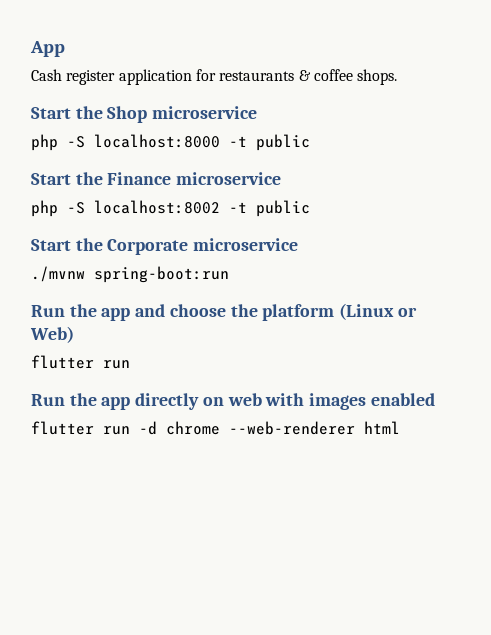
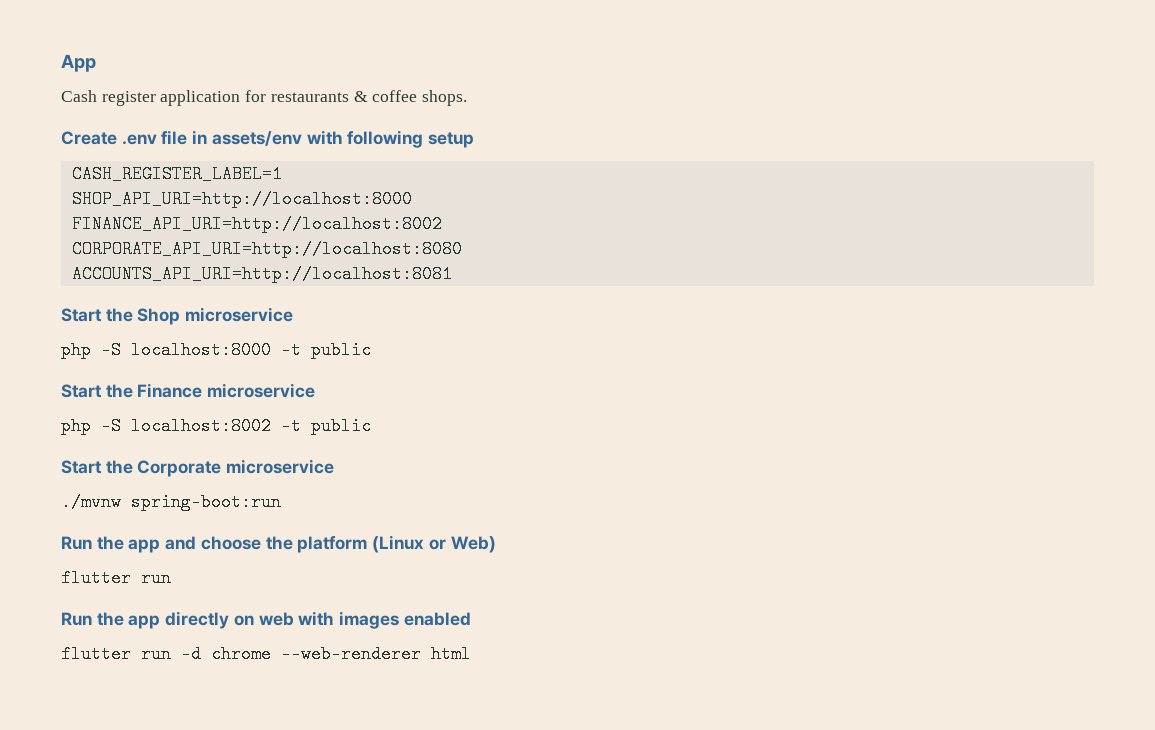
+ Create .env file in assets/env with following setup
+ CASH_REGISTER_LABEL=1
+ SHOP_API_URI=http://localhost:8000
+ FINANCE_API_URI=http://localhost:8002
+ CORPORATE_API_URI=http://localhost:8080
+ ACCOUNTS_API_URI=http://localhost:8081

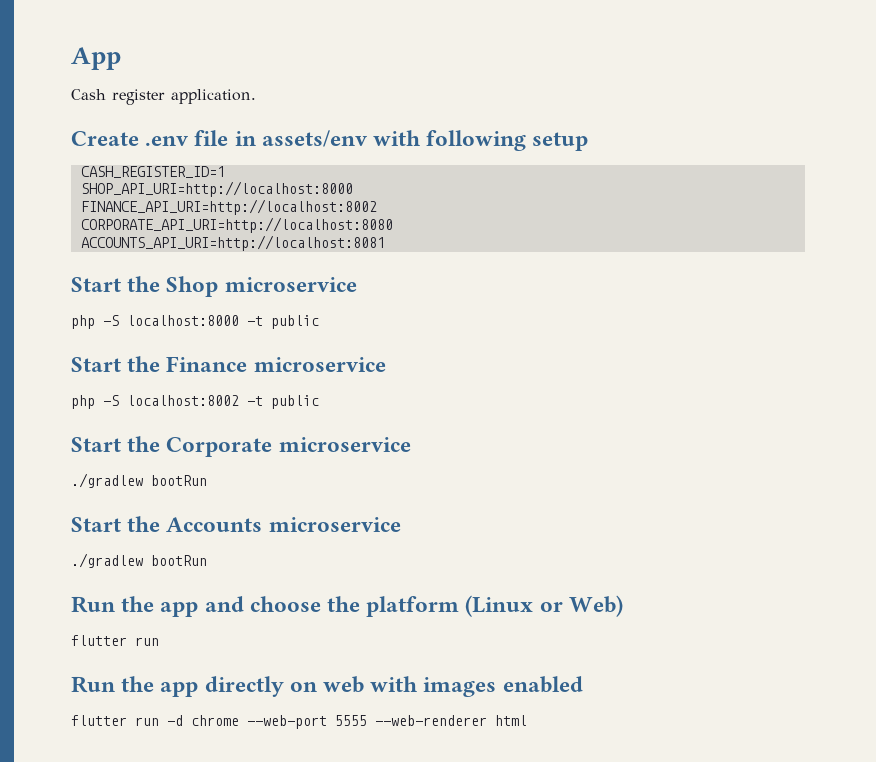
- Cash register application for restaurants & coffee shops.
+ Cash register application.
- CASH_REGISTER_LABEL=1
+ CASH_REGISTER_ID=1
  Start the Corporate microservice
- ./mvnw spring-boot:run
+ ./gradlew bootRun
+ Start the Accounts microservice
+ ./gradlew bootRun
- flutter run -d chrome --web-renderer html
+ flutter run -d chrome --web-port 5555 --web-renderer html

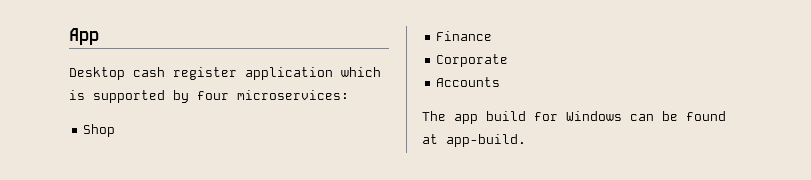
- Cash register application.
- Create .env file in assets/env with following setup
- CASH_REGISTER_ID=1
- SHOP_API_URI=http://localhost:8000
- FINANCE_API_URI=http://localhost:8002
- CORPORATE_API_URI=http://localhost:8080
- ACCOUNTS_API_URI=http://localhost:8081
- Start the Shop microservice
- php -S localhost:8000 -t public
- Start the Finance microservice
- php -S localhost:8002 -t public
- Start the Corporate microservice
- ./gradlew bootRun
- Start the Accounts microservice
- ./gradlew bootRun
- Run the app and choose the platform (Linux or Web)
- flutter run
- Run the app directly on web with images enabled
- flutter run -d chrome --web-port 5555 --web-renderer html
+ Desktop cash register application which is supported by four microservices:
+ Shop
+ Finance
+ Corporate
+ Accounts
+ The app build for Windows can be found at app-build.

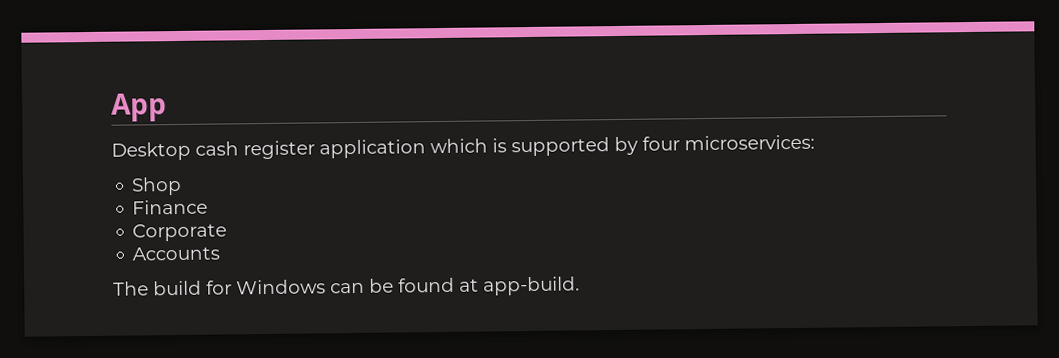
- The app build for Windows can be found at app-build.
+ The build for Windows can be found at app-build.

